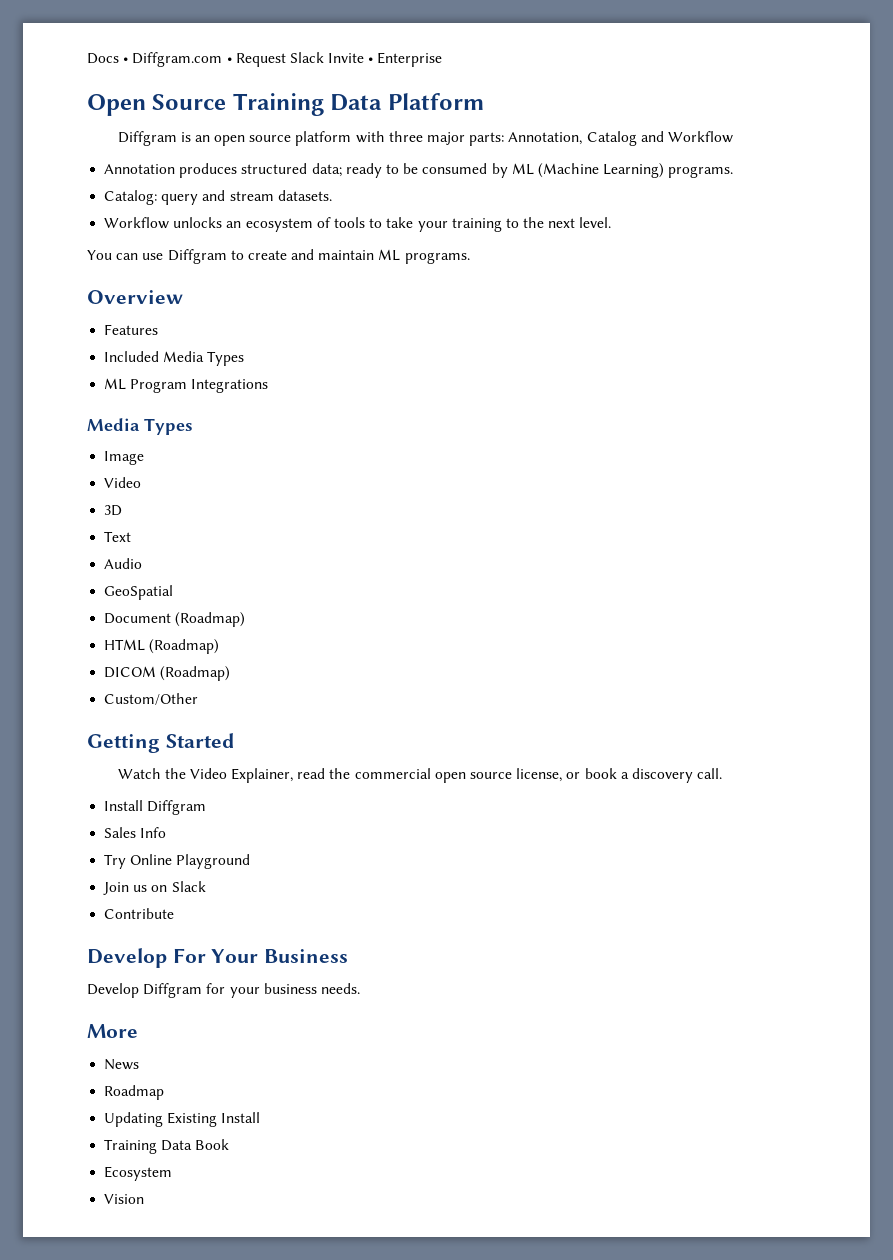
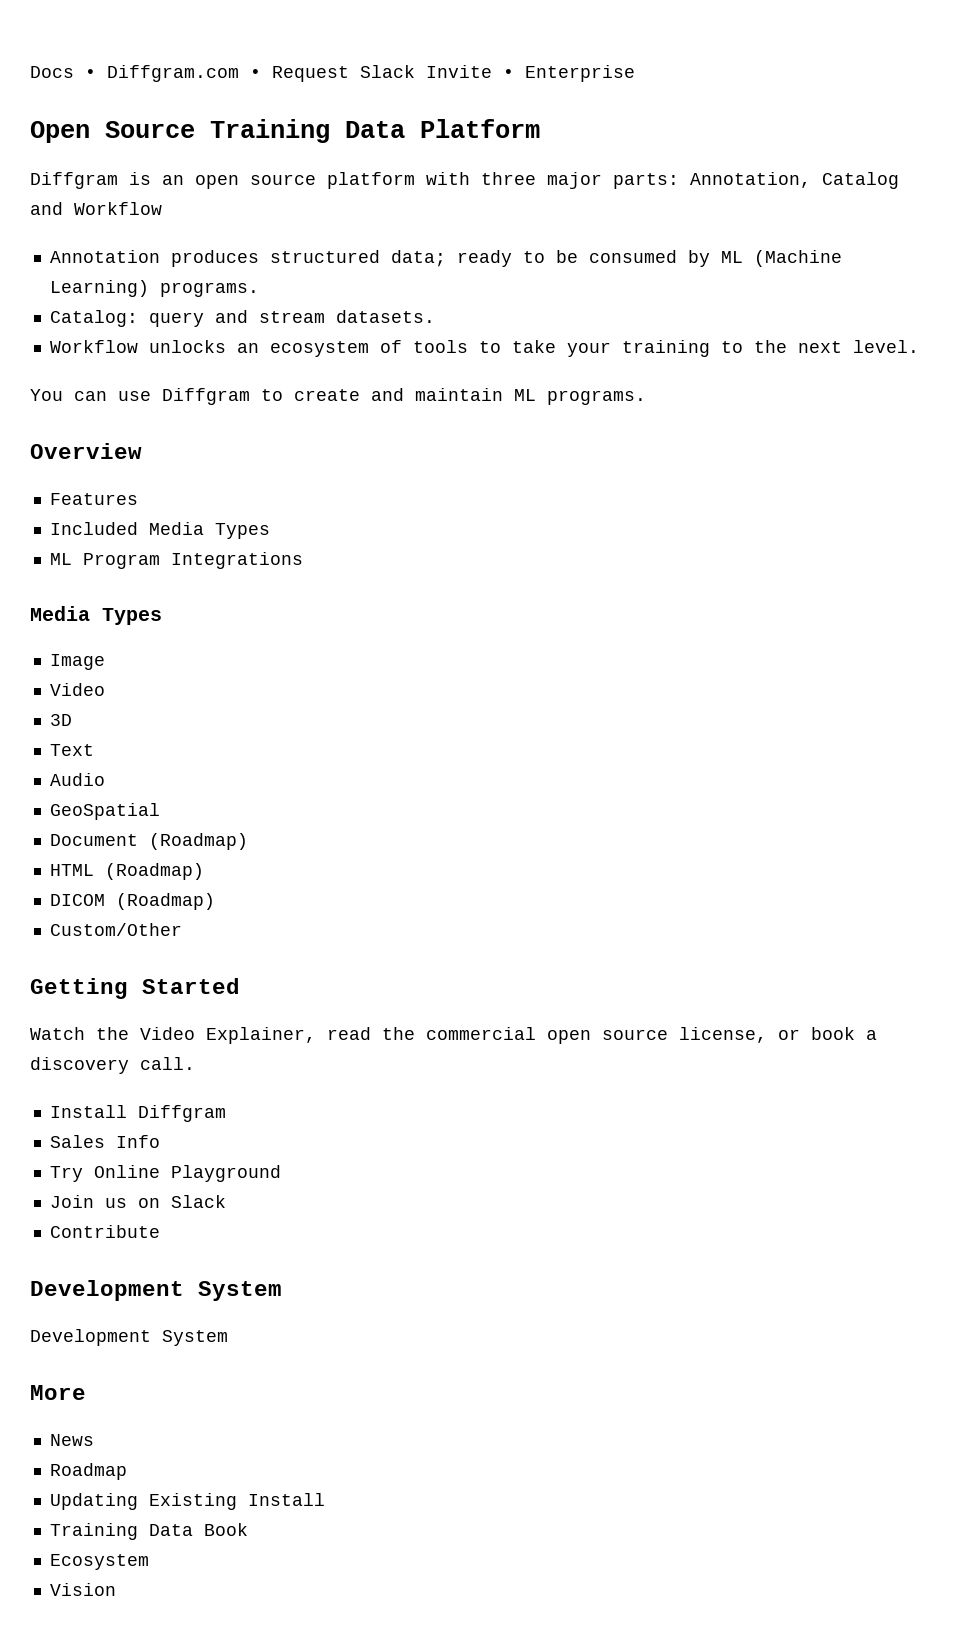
  Contribute
- Develop For Your Business
- Develop Diffgram for your business needs.
+ Development System
+ Development System

